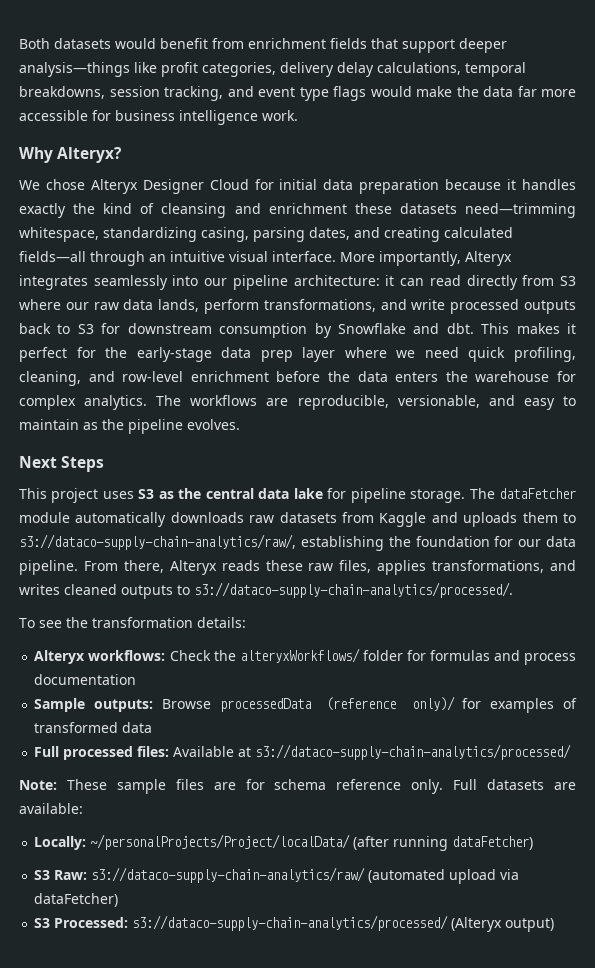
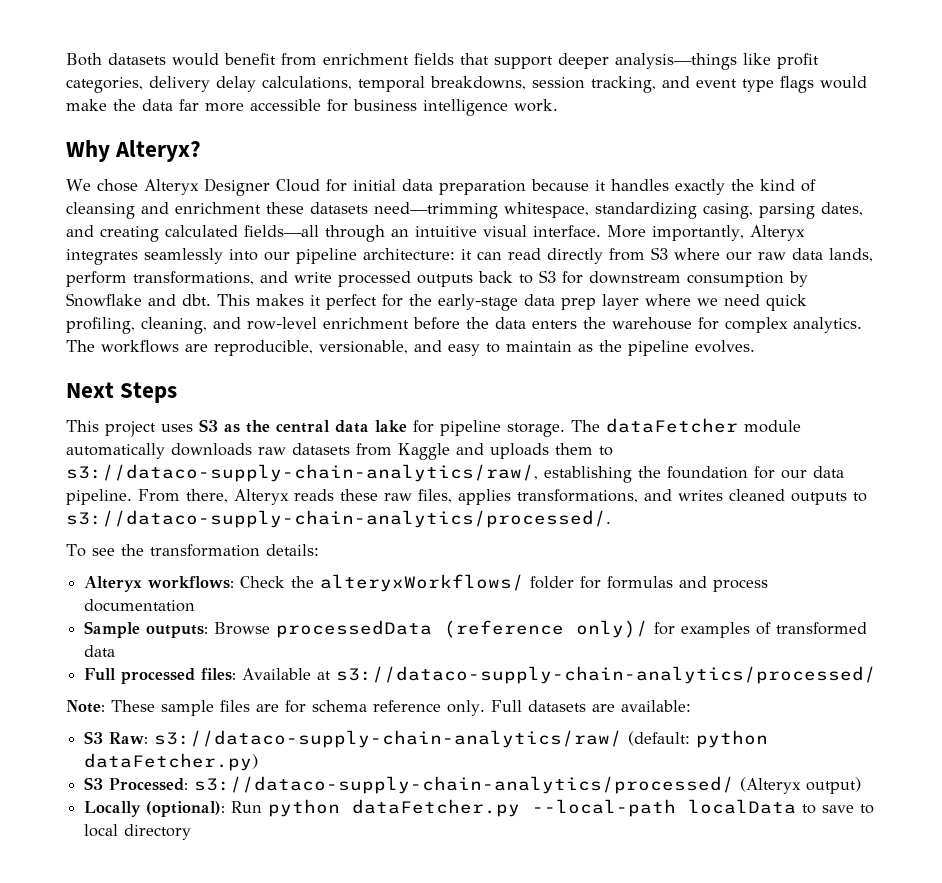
- Locally: ~/personalProjects/Project/localData/ (after running dataFetcher)
- S3 Raw: s3://dataco-supply-chain-analytics/raw/ (automated upload via dataFetcher)
+ S3 Raw: s3://dataco-supply-chain-analytics/raw/ (default: python dataFetcher.py)
+ Locally (optional): Run python dataFetcher.py --local-path localData to save to local directory

